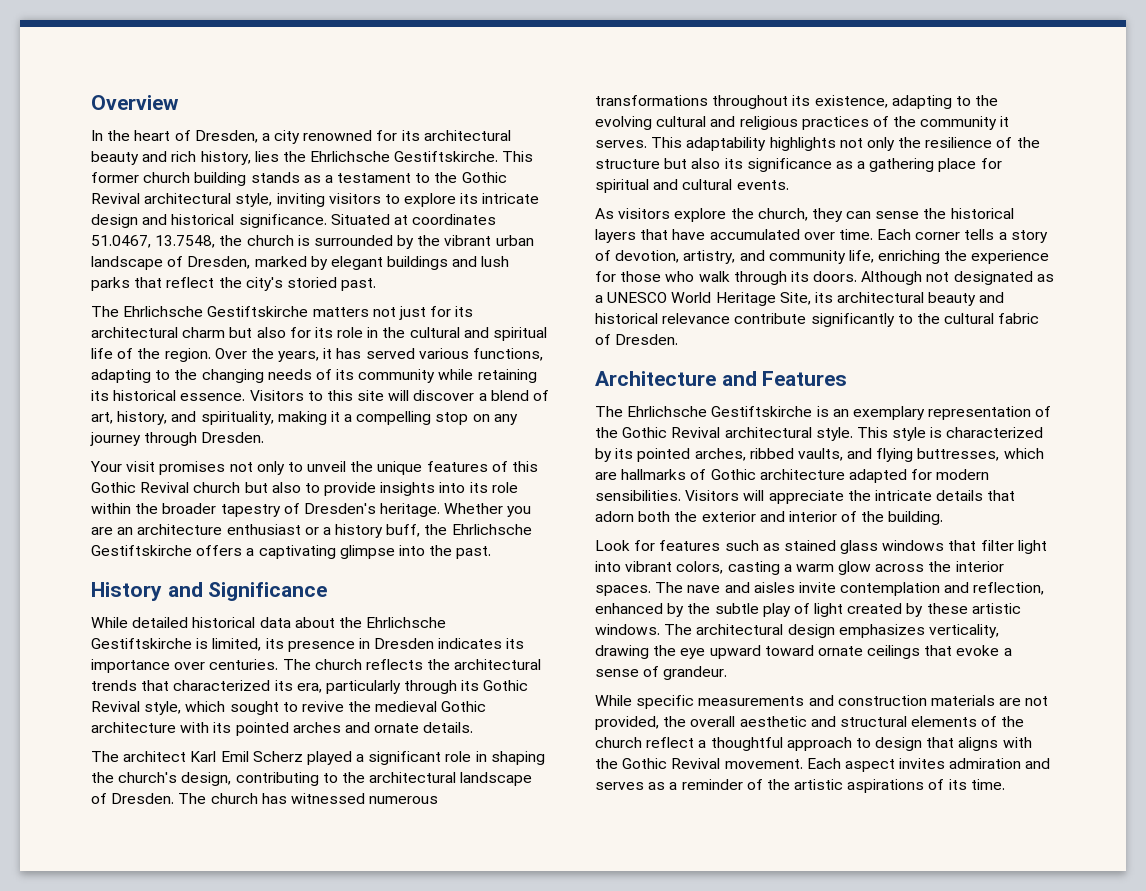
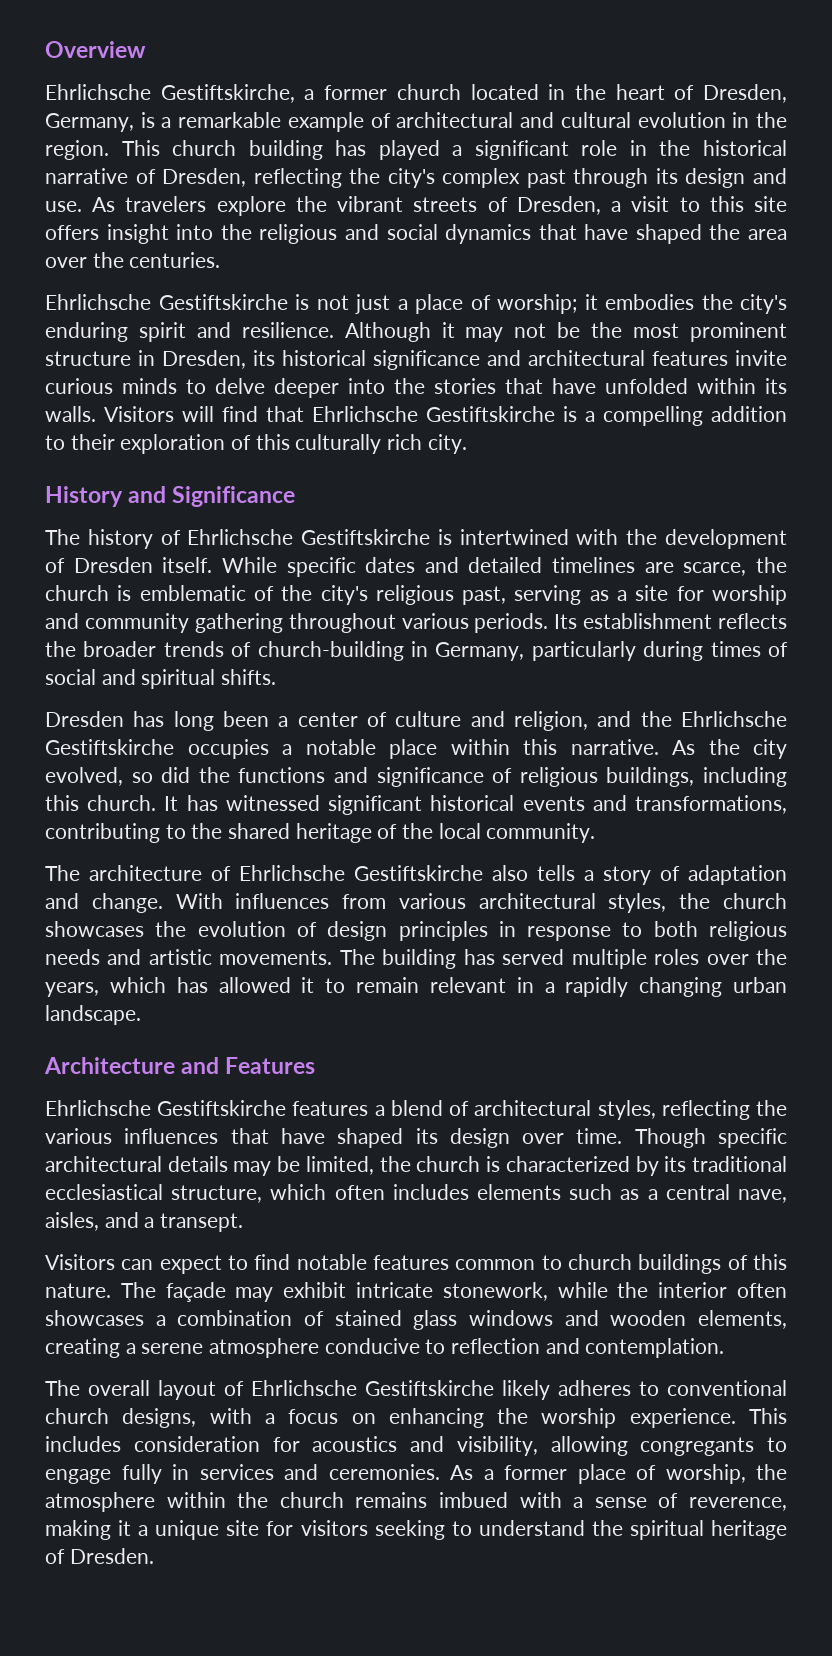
- In the heart of Dresden, a city renowned for its architectural beauty and rich history, lies the Ehrlichsche Gestiftskirche. This former church building stands as a testament to the Gothic Revival architectural style, inviting visitors to explore its intricate design and historical significance. Situated at coordinates 51.0467, 13.7548, the church is surrounded by the vibrant urban landscape of Dresden, marked by elegant buildings and lush parks that reflect the city's storied past.
- The Ehrlichsche Gestiftskirche matters not just for its architectural charm but also for its role in the cultural and spiritual life of the region. Over the years, it has served various functions, adapting to the changing needs of its community while retaining its historical essence. Visitors to this site will discover a blend of art, history, and spirituality, making it a compelling stop on any journey through Dresden.
- Your visit promises not only to unveil the unique features of this Gothic Revival church but also to provide insights into its role within the broader tapestry of Dresden's heritage. Whether you are an architecture enthusiast or a history buff, the Ehrlichsche Gestiftskirche offers a captivating glimpse into the past.
+ Ehrlichsche Gestiftskirche, a former church located in the heart of Dresden, Germany, is a remarkable example of architectural and cultural evolution in the region. This church building has played a significant role in the historical narrative of Dresden, reflecting the city's complex past through its design and use. As travelers explore the vibrant streets of Dresden, a visit to this site offers insight into the religious and social dynamics that have shaped the area over the centuries.
+ Ehrlichsche Gestiftskirche is not just a place of worship; it embodies the city's enduring spirit and resilience. Although it may not be the most prominent structure in Dresden, its historical significance and architectural features invite curious minds to delve deeper into the stories that have unfolded within its walls. Visitors will find that Ehrlichsche Gestiftskirche is a compelling addition to their exploration of this culturally rich city.
  History and Significance
- While detailed historical data about the Ehrlichsche Gestiftskirche is limited, its presence in Dresden indicates its importance over centuries. The church reflects the architectural trends that characterized its era, particularly through its Gothic Revival style, which sought to revive the medieval Gothic architecture with its pointed arches and ornate details.
- The architect Karl Emil Scherz played a significant role in shaping the church's design, contributing to the architectural landscape of Dresden. The church has witnessed numerous transformations throughout its existence, adapting to the evolving cultural and religious practices of the community it serves. This adaptability highlights not only the resilience of the structure but also its significance as a gathering place for spiritual and cultural events.
- As visitors explore the church, they can sense the historical layers that have accumulated over time. Each corner tells a story of devotion, artistry, and community life, enriching the experience for those who walk through its doors. Although not designated as a UNESCO World Heritage Site, its architectural beauty and historical relevance contribute significantly to the cultural fabric of Dresden.
+ The history of Ehrlichsche Gestiftskirche is intertwined with the development of Dresden itself. While specific dates and detailed timelines are scarce, the church is emblematic of the city's religious past, serving as a site for worship and community gathering throughout various periods. Its establishment reflects the broader trends of church-building in Germany, particularly during times of social and spiritual shifts.
+ Dresden has long been a center of culture and religion, and the Ehrlichsche Gestiftskirche occupies a notable place within this narrative. As the city evolved, so did the functions and significance of religious buildings, including this church. It has witnessed significant historical events and transformations, contributing to the shared heritage of the local community.
+ The architecture of Ehrlichsche Gestiftskirche also tells a story of adaptation and change. With influences from various architectural styles, the church showcases the evolution of design principles in response to both religious needs and artistic movements. The building has served multiple roles over the years, which has allowed it to remain relevant in a rapidly changing urban landscape.
- The Ehrlichsche Gestiftskirche is an exemplary representation of the Gothic Revival architectural style. This style is characterized by its pointed arches, ribbed vaults, and flying buttresses, which are hallmarks of Gothic architecture adapted for modern sensibilities. Visitors will appreciate the intricate details that adorn both the exterior and interior of the building.
- Look for features such as stained glass windows that filter light into vibrant colors, casting a warm glow across the interior spaces. The nave and aisles invite contemplation and reflection, enhanced by the subtle play of light created by these artistic windows. The architectural design emphasizes verticality, drawing the eye upward toward ornate ceilings that evoke a sense of grandeur.
- While specific measurements and construction materials are not provided, the overall aesthetic and structural elements of the church reflect a thoughtful approach to design that aligns with the Gothic Revival movement. Each aspect invites admiration and serves as a reminder of the artistic aspirations of its time.
+ Ehrlichsche Gestiftskirche features a blend of architectural styles, reflecting the various influences that have shaped its design over time. Though specific architectural details may be limited, the church is characterized by its traditional ecclesiastical structure, which often includes elements such as a central nave, aisles, and a transept.
+ Visitors can expect to find notable features common to church buildings of this nature. The façade may exhibit intricate stonework, while the interior often showcases a combination of stained glass windows and wooden elements, creating a serene atmosphere conducive to reflection and contemplation.
+ The overall layout of Ehrlichsche Gestiftskirche likely adheres to conventional church designs, with a focus on enhancing the worship experience. This includes consideration for acoustics and visibility, allowing congregants to engage fully in services and ceremonies. As a former place of worship, the atmosphere within the church remains imbued with a sense of reverence, making it a unique site for visitors seeking to understand the spiritual heritage of Dresden.

